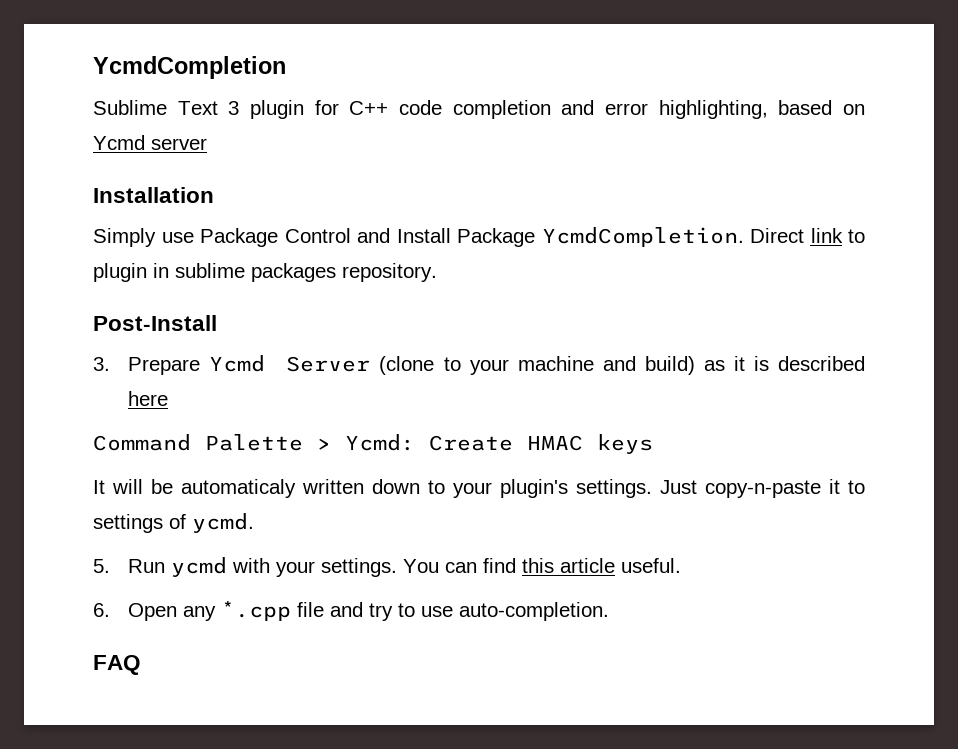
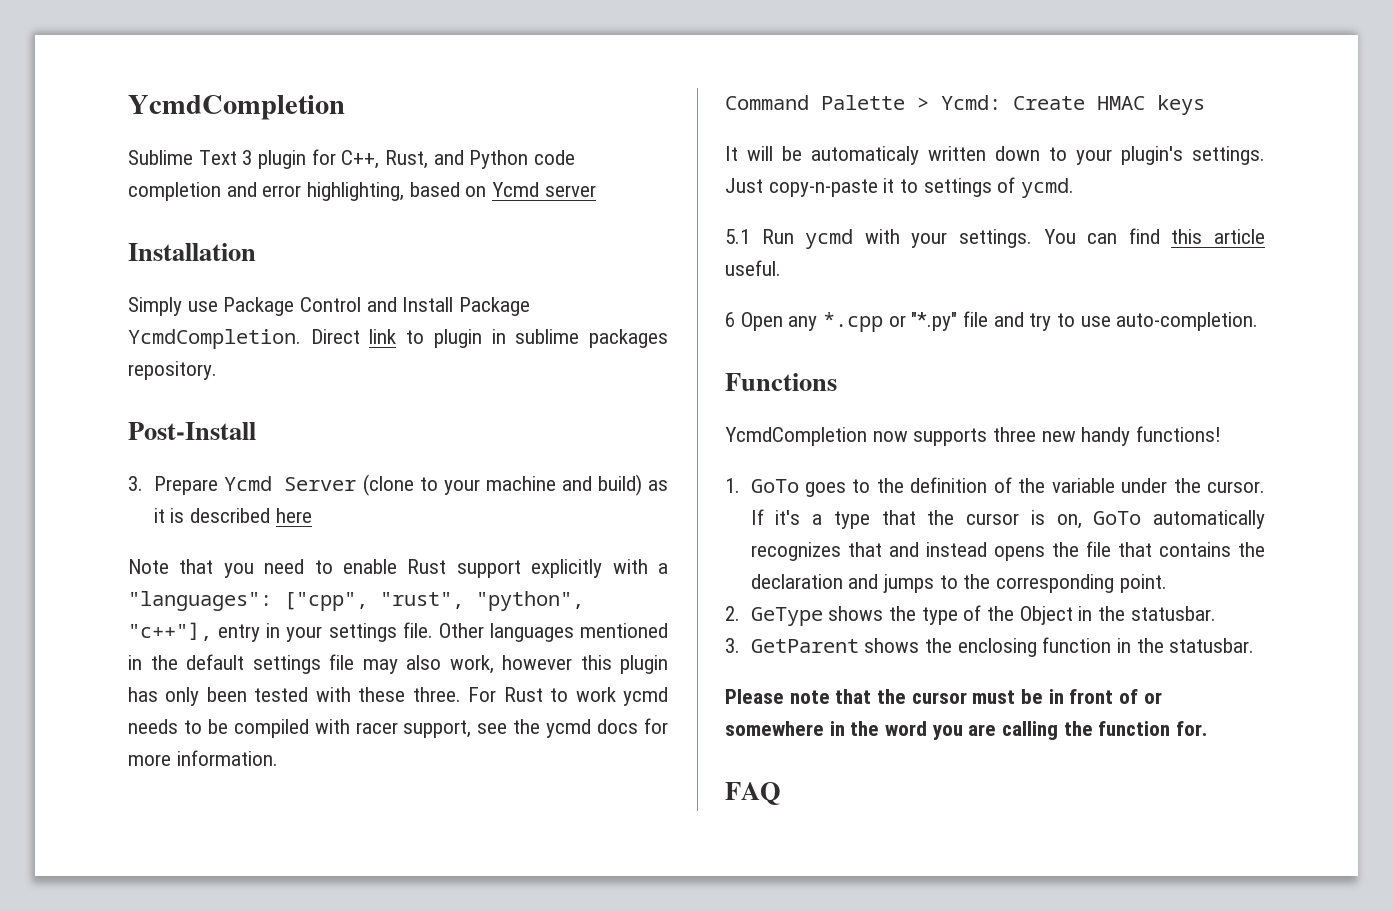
- Sublime Text 3 plugin for C++ code completion and error highlighting, based on Ycmd server
+ Sublime Text 3 plugin for C++, Rust, and Python code completion and error highlighting, based on Ycmd server
+ Note that you need to enable Rust support explicitly with a "languages": ["cpp", "rust", "python", "c++"], entry in your settings file. Other languages mentioned in the default settings file may also work, however this plugin has only been tested with these three. For Rust to work ycmd needs to be compiled with racer support, see the ycmd docs for more information.
- 5. Run ycmd with your settings.
+ 5.1 Run ycmd with your settings.
- 6. Open any *.cpp file and try to use auto-completion.
+ 6 Open any *.cpp or "*.py" file and try to use auto-completion.
+ Functions
+ YcmdCompletion now supports three new handy functions!
+ 1. GoTo goes to the definition of the variable under the cursor. If it's a type that the cursor is on, GoTo automatically recognizes that and instead opens the file that contains the declaration and jumps to the corresponding point.
+ 2. GeType shows the type of the Object in the statusbar.
+ 3. GetParent shows the enclosing function in the statusbar.
+ Please note that the cursor must be in front of or somewhere in the word you are calling the function for.

